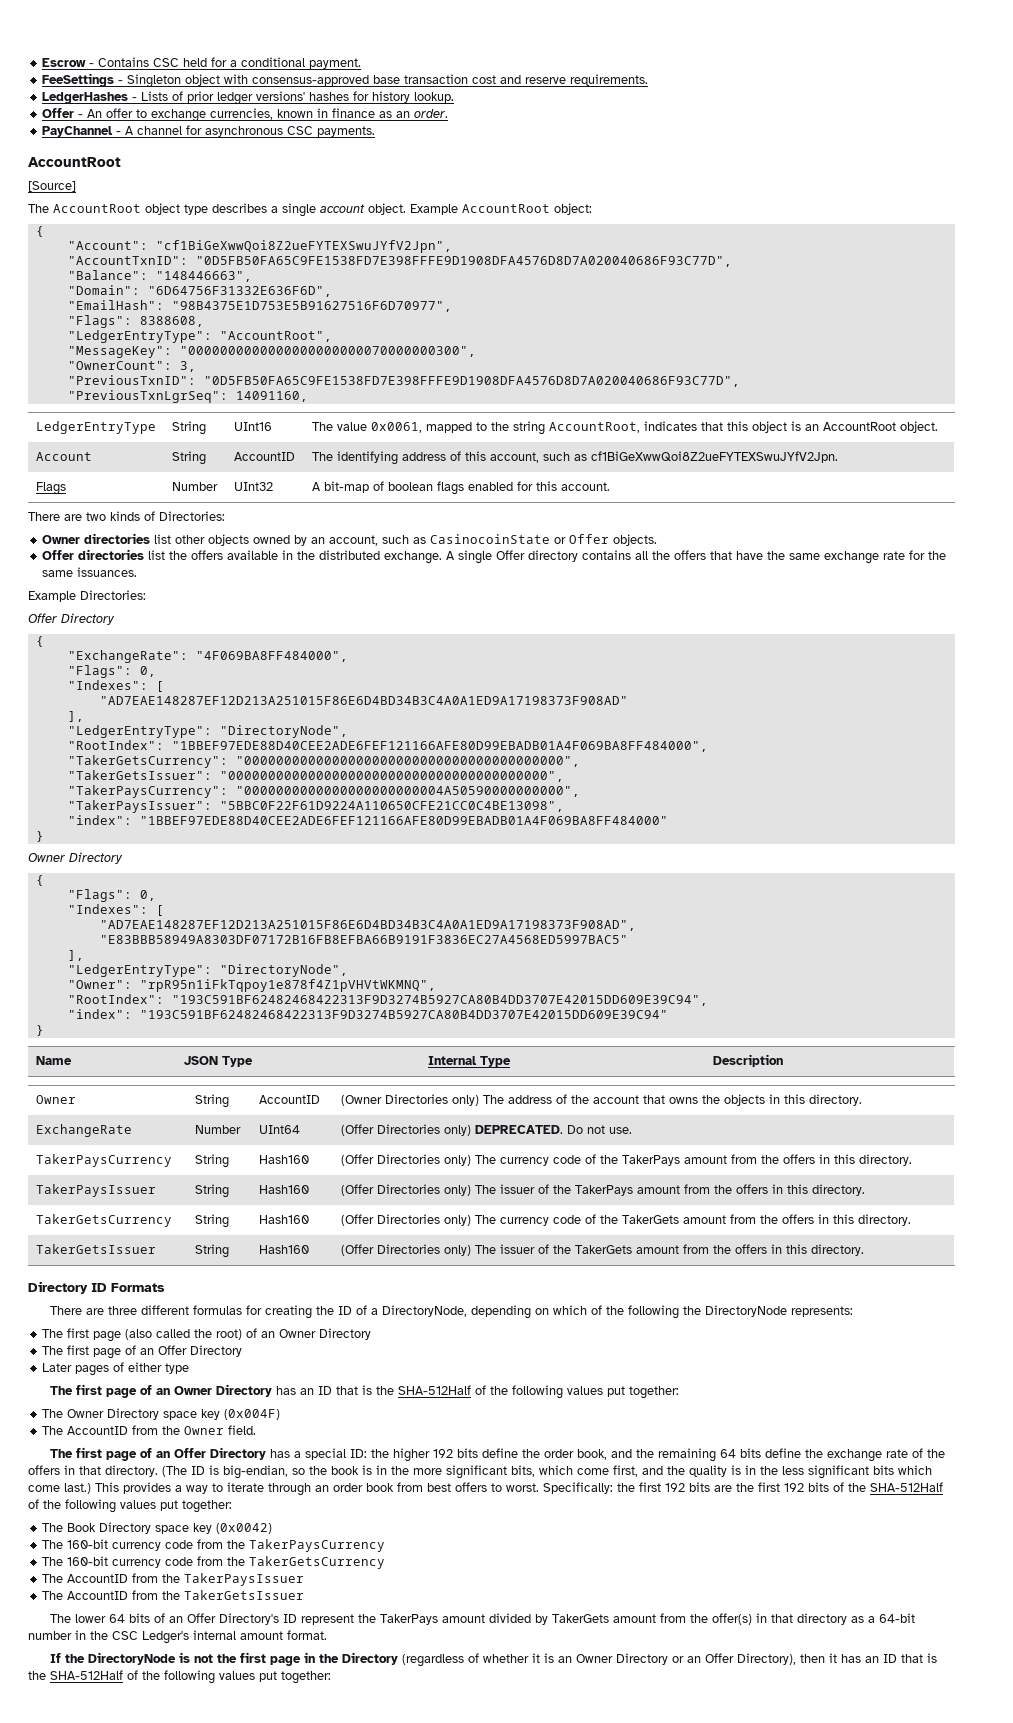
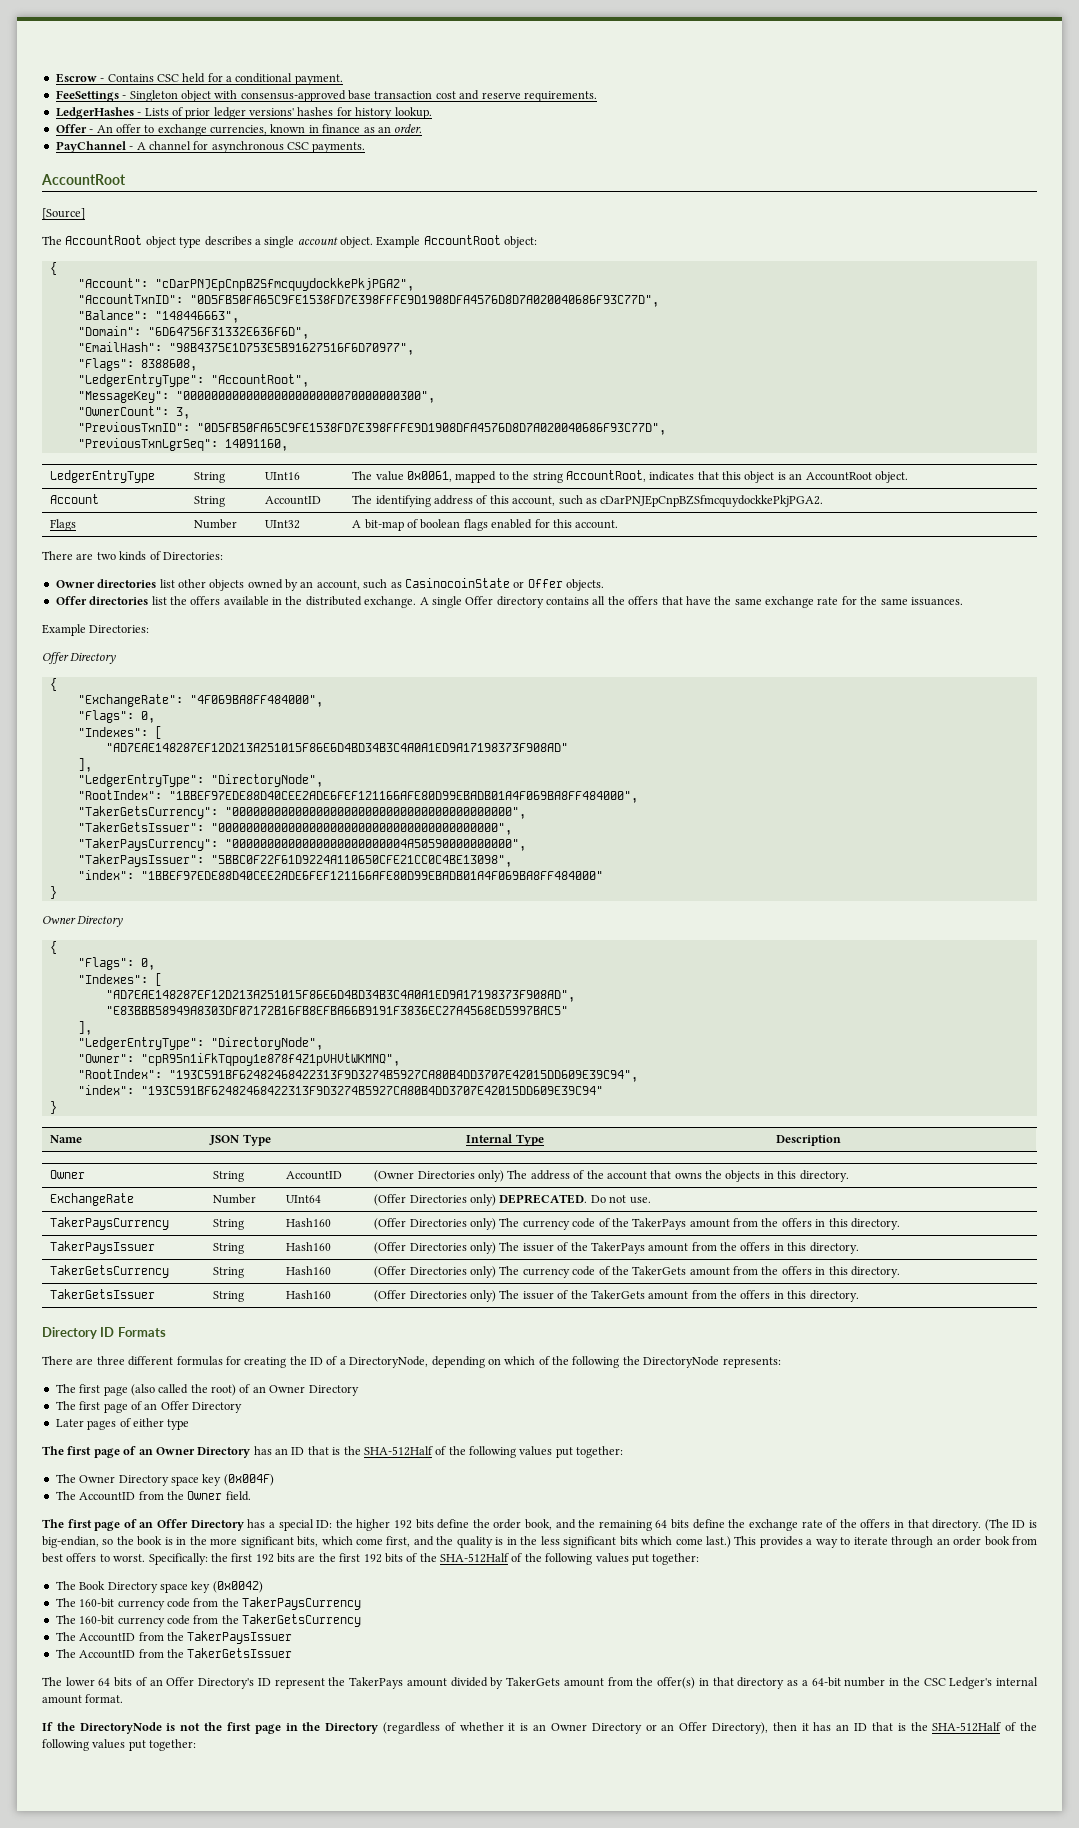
- "Account": "cf1BiGeXwwQoi8Z2ueFYTEXSwuJYfV2Jpn",
+ "Account": "cDarPNJEpCnpBZSfmcquydockkePkjPGA2",
- Account | String | AccountID | The identifying address of this account, such as cf1BiGeXwwQoi8Z2ueFYTEXSwuJYfV2Jpn.
+ Account | String | AccountID | The identifying address of this account, such as cDarPNJEpCnpBZSfmcquydockkePkjPGA2.
- "Owner": "rpR95n1iFkTqpoy1e878f4Z1pVHVtWKMNQ",
+ "Owner": "cpR95n1iFkTqpoy1e878f4Z1pVHVtWKMNQ",

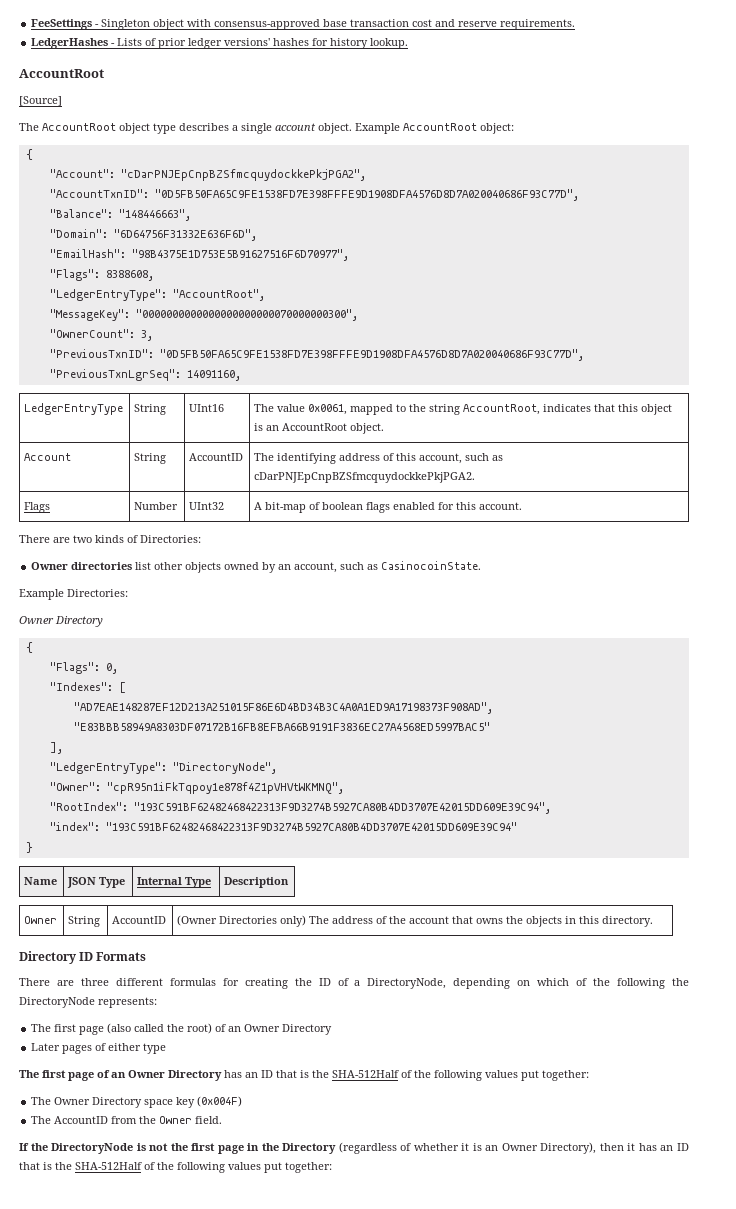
- Escrow - Contains CSC held for a conditional payment.
- Offer - An offer to exchange currencies, known in finance as an order.
- PayChannel - A channel for asynchronous CSC payments.
- Owner directories list other objects owned by an account, such as CasinocoinState or Offer objects.
- Offer directories list the offers available in the distributed exchange. A single Offer directory contains all the offers that have the same exchange rate for the same issuances.
+ Owner directories list other objects owned by an account, such as CasinocoinState.
  Example Directories:
- Offer Directory
- {
- "ExchangeRate": "4F069BA8FF484000",
- "Flags": 0,
- "Indexes": [
- "AD7EAE148287EF12D213A251015F86E6D4BD34B3C4A0A1ED9A17198373F908AD"
- ],
- "LedgerEntryType": "DirectoryNode",
- "RootIndex": "1BBEF97EDE88D40CEE2ADE6FEF121166AFE80D99EBADB01A4F069BA8FF484000",
- "TakerGetsCurrency": "0000000000000000000000000000000000000000",
- "TakerGetsIssuer": "0000000000000000000000000000000000000000",
- "TakerPaysCurrency": "0000000000000000000000004A50590000000000",
- "TakerPaysIssuer": "5BBC0F22F61D9224A110650CFE21CC0C4BE13098",
- "index": "1BBEF97EDE88D40CEE2ADE6FEF121166AFE80D99EBADB01A4F069BA8FF484000"
- }
- ExchangeRate | Number | UInt64 | (Offer Directories only) DEPRECATED. Do not use.
- TakerPaysCurrency | String | Hash160 | (Offer Directories only) The currency code of the TakerPays amount from the offers in this directory.
- TakerPaysIssuer | String | Hash160 | (Offer Directories only) The issuer of the TakerPays amount from the offers in this directory.
- TakerGetsCurrency | String | Hash160 | (Offer Directories only) The currency code of the TakerGets amount from the offers in this directory.
- TakerGetsIssuer | String | Hash160 | (Offer Directories only) The issuer of the TakerGets amount from the offers in this directory.
  The first page (also called the root) of an Owner Directory
- The first page of an Offer Directory
- The first page of an Offer Directory has a special ID: the higher 192 bits define the order book, and the remaining 64 bits define the exchange rate of the offers in that directory. (The ID is big-endian, so the book is in the more significant bits, which come first, and the quality is in the less significant bits which come last.) This provides a way to iterate through an order book from best offers to worst. Specifically: the first 192 bits are the first 192 bits of the SHA-512Half of the following values put together:
- The Book Directory space key (0x0042)
- The 160-bit currency code from the TakerPaysCurrency
- The 160-bit currency code from the TakerGetsCurrency
- The AccountID from the TakerPaysIssuer
- The AccountID from the TakerGetsIssuer
- The lower 64 bits of an Offer Directory's ID represent the TakerPays amount divided by TakerGets amount from the offer(s) in that directory as a 64-bit number in the CSC Ledger's internal amount format.
- If the DirectoryNode is not the first page in the Directory (regardless of whether it is an Owner Directory or an Offer Directory), then it has an ID that is the SHA-512Half of the following values put together:
+ If the DirectoryNode is not the first page in the Directory (regardless of whether it is an Owner Directory), then it has an ID that is the SHA-512Half of the following values put together:

